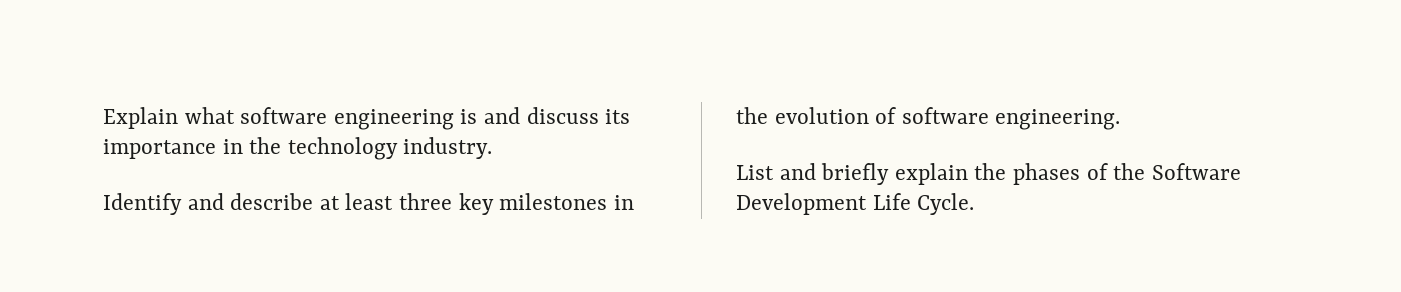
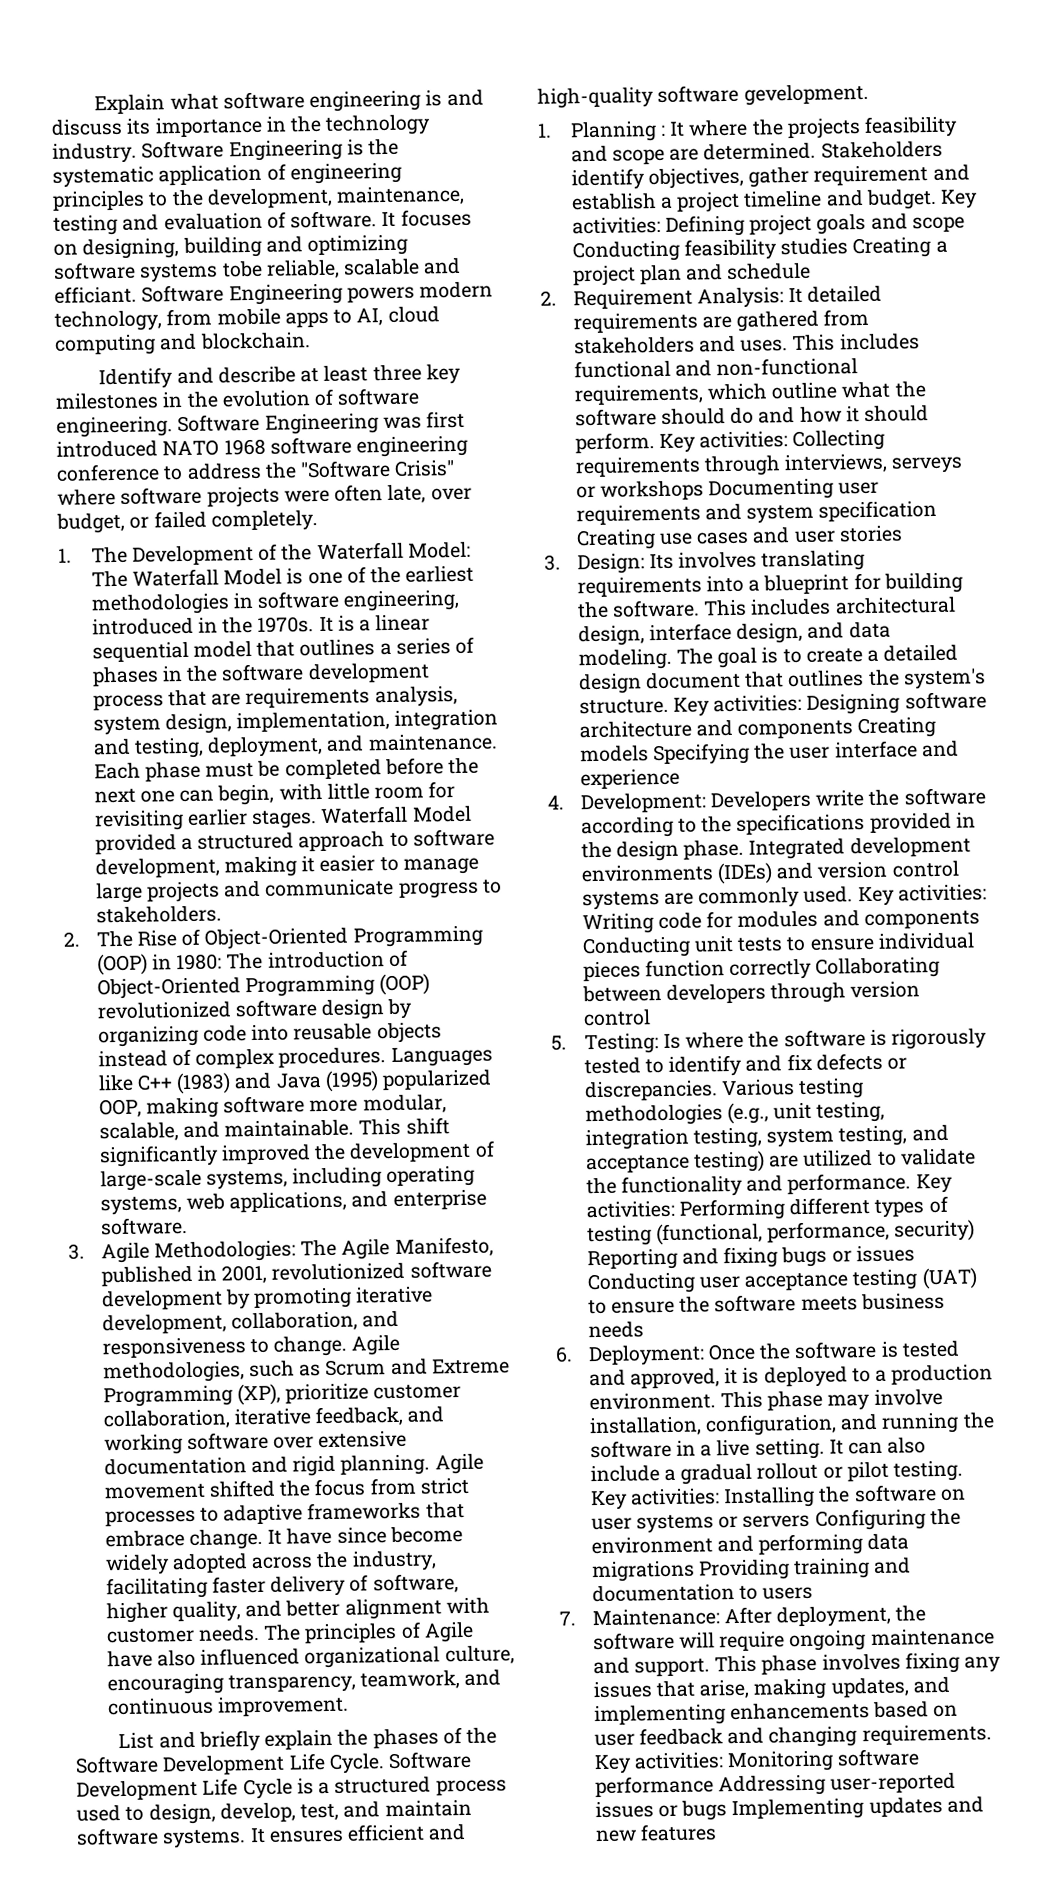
+ Software Engineering is the systematic application of engineering principles to the development, maintenance, testing and evaluation of software. It focuses on designing, building and optimizing software systems tobe reliable, scalable and efficiant. Software Engineering powers modern technology, from mobile apps to AI, cloud computing and blockchain.
+ Software Engineering was first introduced NATO 1968 software engineering conference to address the "Software Crisis" where software projects were often late, over budget, or failed completely.
+ 1. The Development of the Waterfall Model: The Waterfall Model is one of the earliest methodologies in software engineering, introduced in the 1970s. It is a linear sequential model that outlines a series of phases in the software development process that are requirements analysis, system design, implementation, integration and testing, deployment, and maintenance. Each phase must be completed before the next one can begin, with little room for revisiting earlier stages. Waterfall Model provided a structured approach to software development, making it easier to manage large projects and communicate progress to stakeholders.
+ 2. The Rise of Object-Oriented Programming (OOP) in 1980: The introduction of Object-Oriented Programming (OOP) revolutionized software design by organizing code into reusable objects instead of complex procedures. Languages like C++ (1983) and Java (1995) popularized OOP, making software more modular, scalable, and maintainable. This shift significantly improved the development of large-scale systems, including operating systems, web applications, and enterprise software.
+ 3. Agile Methodologies: The Agile Manifesto, published in 2001, revolutionized software development by promoting iterative development, collaboration, and responsiveness to change. Agile methodologies, such as Scrum and Extreme Programming (XP), prioritize customer collaboration, iterative feedback, and working software over extensive documentation and rigid planning. Agile movement shifted the focus from strict processes to adaptive frameworks that embrace change. It have since become widely adopted across the industry, facilitating faster delivery of software, higher quality, and better alignment with customer needs. The principles of Agile have also influenced organizational culture, encouraging transparency, teamwork, and continuous improvement.
+ Software Development Life Cycle is a structured process used to design, develop, test, and maintain software systems. It ensures efficient and high-quality software gevelopment.
+ 1. Planning : It where the projects feasibility and scope are determined. Stakeholders identify objectives, gather requirement and establish a project timeline and budget. Key activities: Defining project goals and scope Conducting feasibility studies Creating a project plan and schedule
+ 2. Requirement Analysis: It detailed requirements are gathered from stakeholders and uses. This includes functional and non-functional requirements, which outline what the software should do and how it should perform. Key activities: Collecting requirements through interviews, serveys or workshops Documenting user requirements and system specification Creating use cases and user stories
+ 3. Design: Its involves translating requirements into a blueprint for building the software. This includes architectural design, interface design, and data modeling. The goal is to create a detailed design document that outlines the system's structure. Key activities: Designing software architecture and components Creating models Specifying the user interface and experience
+ 4. Development: Developers write the software according to the specifications provided in the design phase. Integrated development environments (IDEs) and version control systems are commonly used. Key activities: Writing code for modules and components Conducting unit tests to ensure individual pieces function correctly Collaborating between developers through version control
+ 5. Testing: Is where the software is rigorously tested to identify and fix defects or discrepancies. Various testing methodologies (e.g., unit testing, integration testing, system testing, and acceptance testing) are utilized to validate the functionality and performance. Key activities: Performing different types of testing (functional, performance, security) Reporting and fixing bugs or issues Conducting user acceptance testing (UAT) to ensure the software meets business needs
+ 6. Deployment: Once the software is tested and approved, it is deployed to a production environment. This phase may involve installation, configuration, and running the software in a live setting. It can also include a gradual rollout or pilot testing. Key activities: Installing the software on user systems or servers Configuring the environment and performing data migrations Providing training and documentation to users
+ 7. Maintenance: After deployment, the software will require ongoing maintenance and support. This phase involves fixing any issues that arise, making updates, and implementing enhancements based on user feedback and changing requirements. Key activities: Monitoring software performance Addressing user-reported issues or bugs Implementing updates and new features

